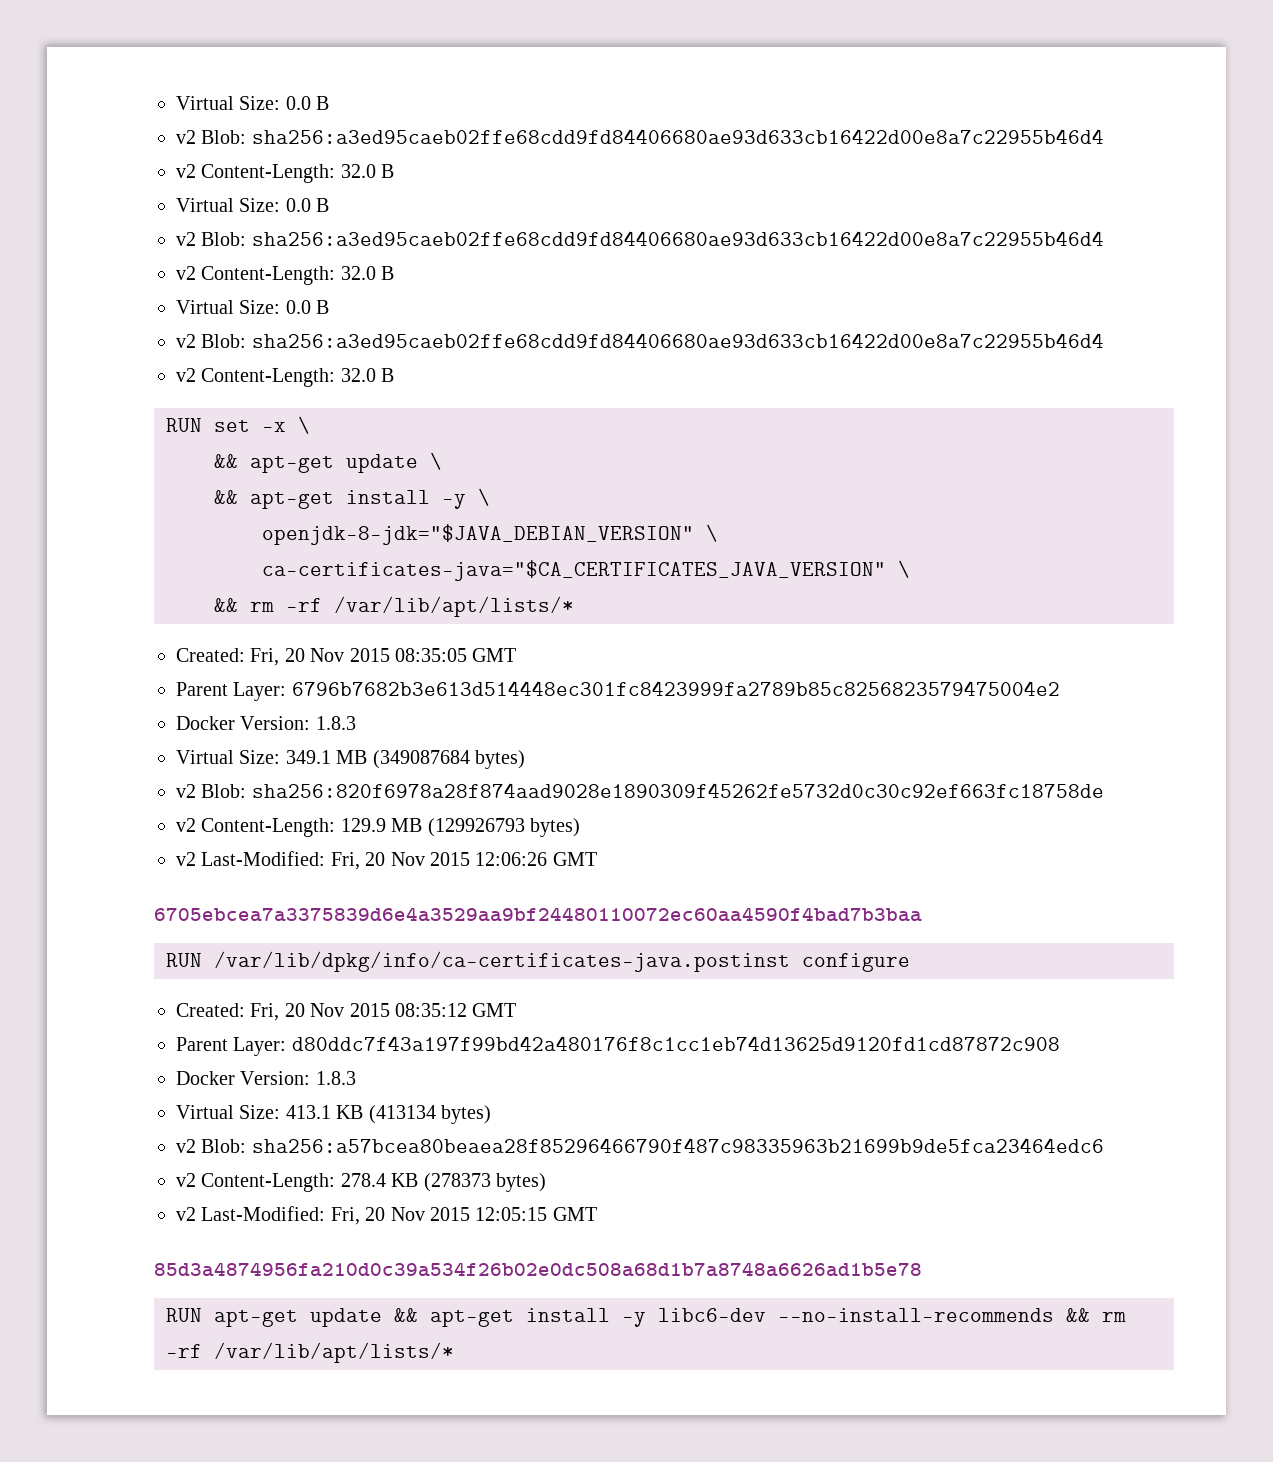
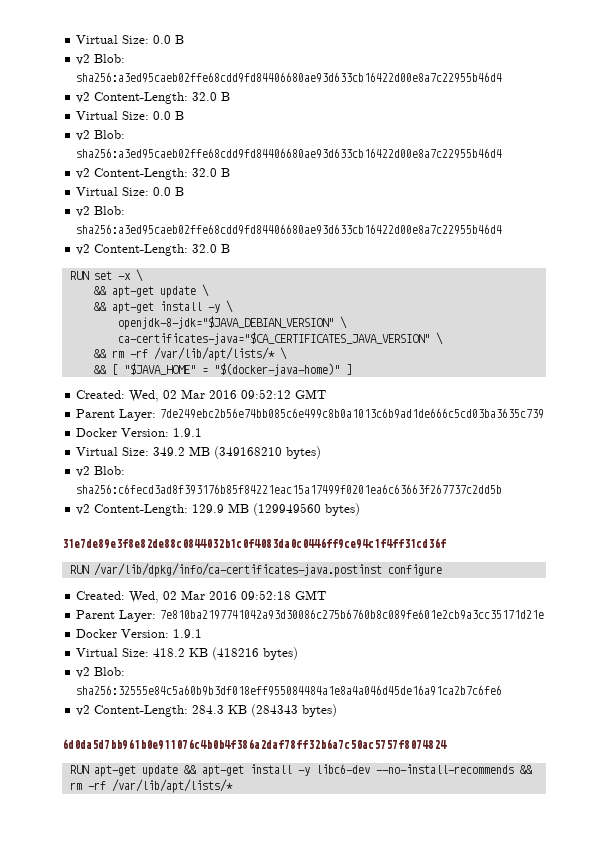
  ca-certificates-java="$CA_CERTIFICATES_JAVA_VERSION" \
- && rm -rf /var/lib/apt/lists/*
- Created: Fri, 20 Nov 2015 08:35:05 GMT
- Parent Layer: 6796b7682b3e613d514448ec301fc8423999fa2789b85c8256823579475004e2
- Docker Version: 1.8.3
- Virtual Size: 349.1 MB (349087684 bytes)
- v2 Blob: sha256:820f6978a28f874aad9028e1890309f45262fe5732d0c30c92ef663fc18758de
+ && rm -rf /var/lib/apt/lists/* \
+ && [ "$JAVA_HOME" = "$(docker-java-home)" ]
+ Created: Wed, 02 Mar 2016 09:52:12 GMT
+ Parent Layer: 7de249ebc2b56e74bb085c6e499c8b0a1013c6b9ad1de666c5cd03ba3635c739
+ Docker Version: 1.9.1
+ Virtual Size: 349.2 MB (349168210 bytes)
+ v2 Blob: sha256:c6fecd3ad8f393176b85f84221eac15a17499f0201ea6c63663f267737c2dd5b
- v2 Content-Length: 129.9 MB (129926793 bytes)
- v2 Last-Modified: Fri, 20 Nov 2015 12:06:26 GMT
- 6705ebcea7a3375839d6e4a3529aa9bf24480110072ec60aa4590f4bad7b3baa
+ v2 Content-Length: 129.9 MB (129949560 bytes)
+ 31e7de89e3f8e82de88c0844032b1c0f4083da0c0446ff9ce94c1f4ff31cd36f
- Created: Fri, 20 Nov 2015 08:35:12 GMT
- Parent Layer: d80ddc7f43a197f99bd42a480176f8c1cc1eb74d13625d9120fd1cd87872c908
- Docker Version: 1.8.3
- Virtual Size: 413.1 KB (413134 bytes)
- v2 Blob: sha256:a57bcea80beaea28f85296466790f487c98335963b21699b9de5fca23464edc6
- v2 Content-Length: 278.4 KB (278373 bytes)
- v2 Last-Modified: Fri, 20 Nov 2015 12:05:15 GMT
- 85d3a4874956fa210d0c39a534f26b02e0dc508a68d1b7a8748a6626ad1b5e78
+ Created: Wed, 02 Mar 2016 09:52:18 GMT
+ Parent Layer: 7e810ba2197741042a93d30086c275b6760b8c089fe601e2cb9a3cc35171d21e
+ Docker Version: 1.9.1
+ Virtual Size: 418.2 KB (418216 bytes)
+ v2 Blob: sha256:32555e84c5a60b9b3df018eff955084484a1e8a4a046d45de16a91ca2b7c6fe6
+ v2 Content-Length: 284.3 KB (284343 bytes)
+ 6d0da5d7bb961b0e911076c4b0b4f386a2daf78ff32b6a7c50ac5757f8074824

